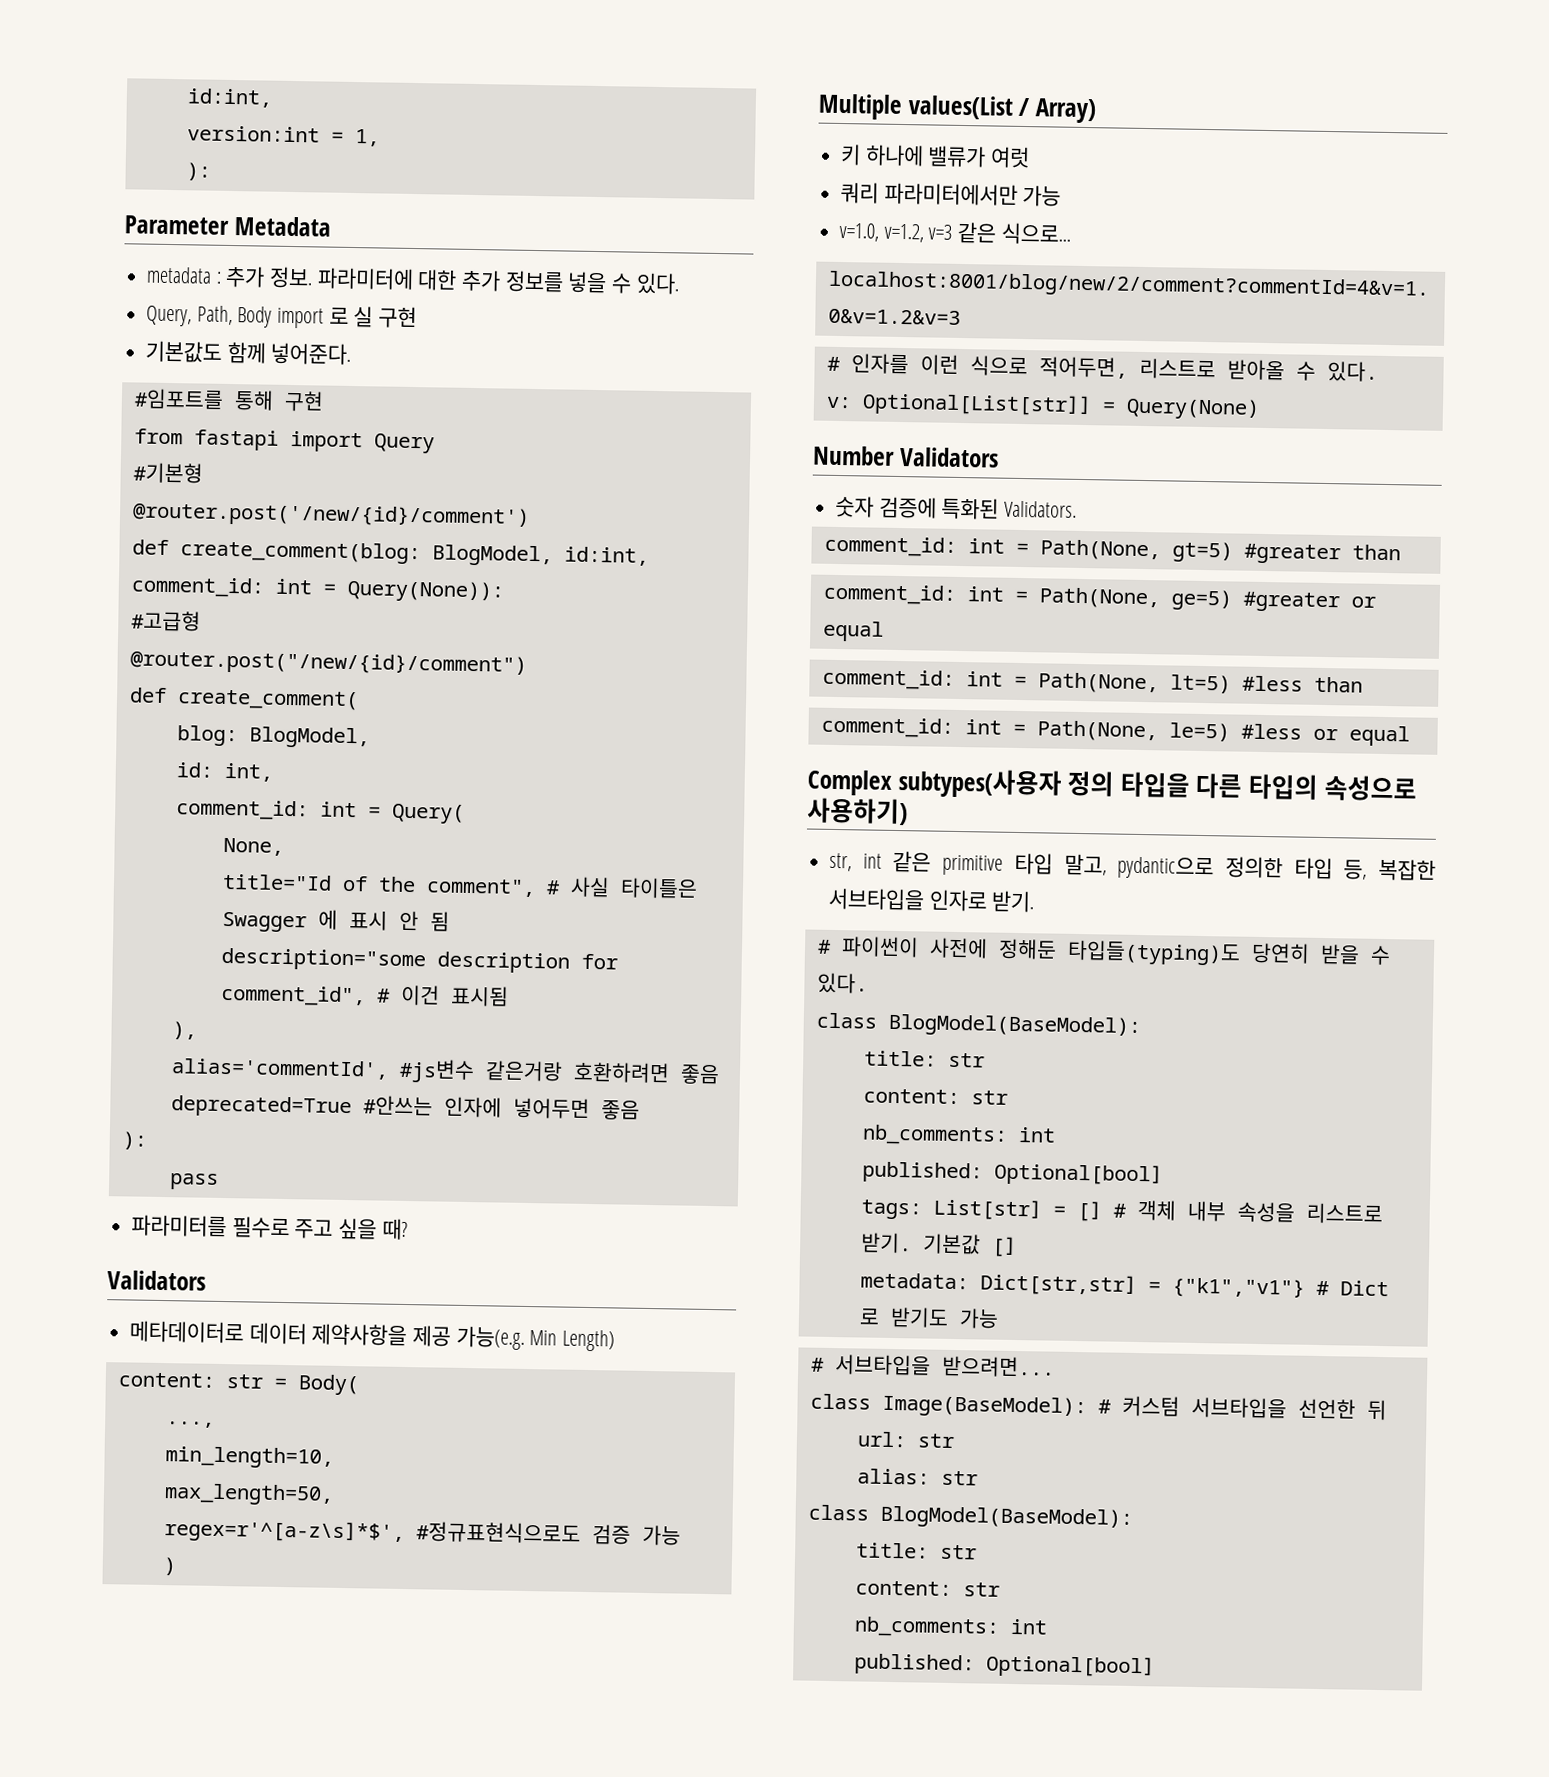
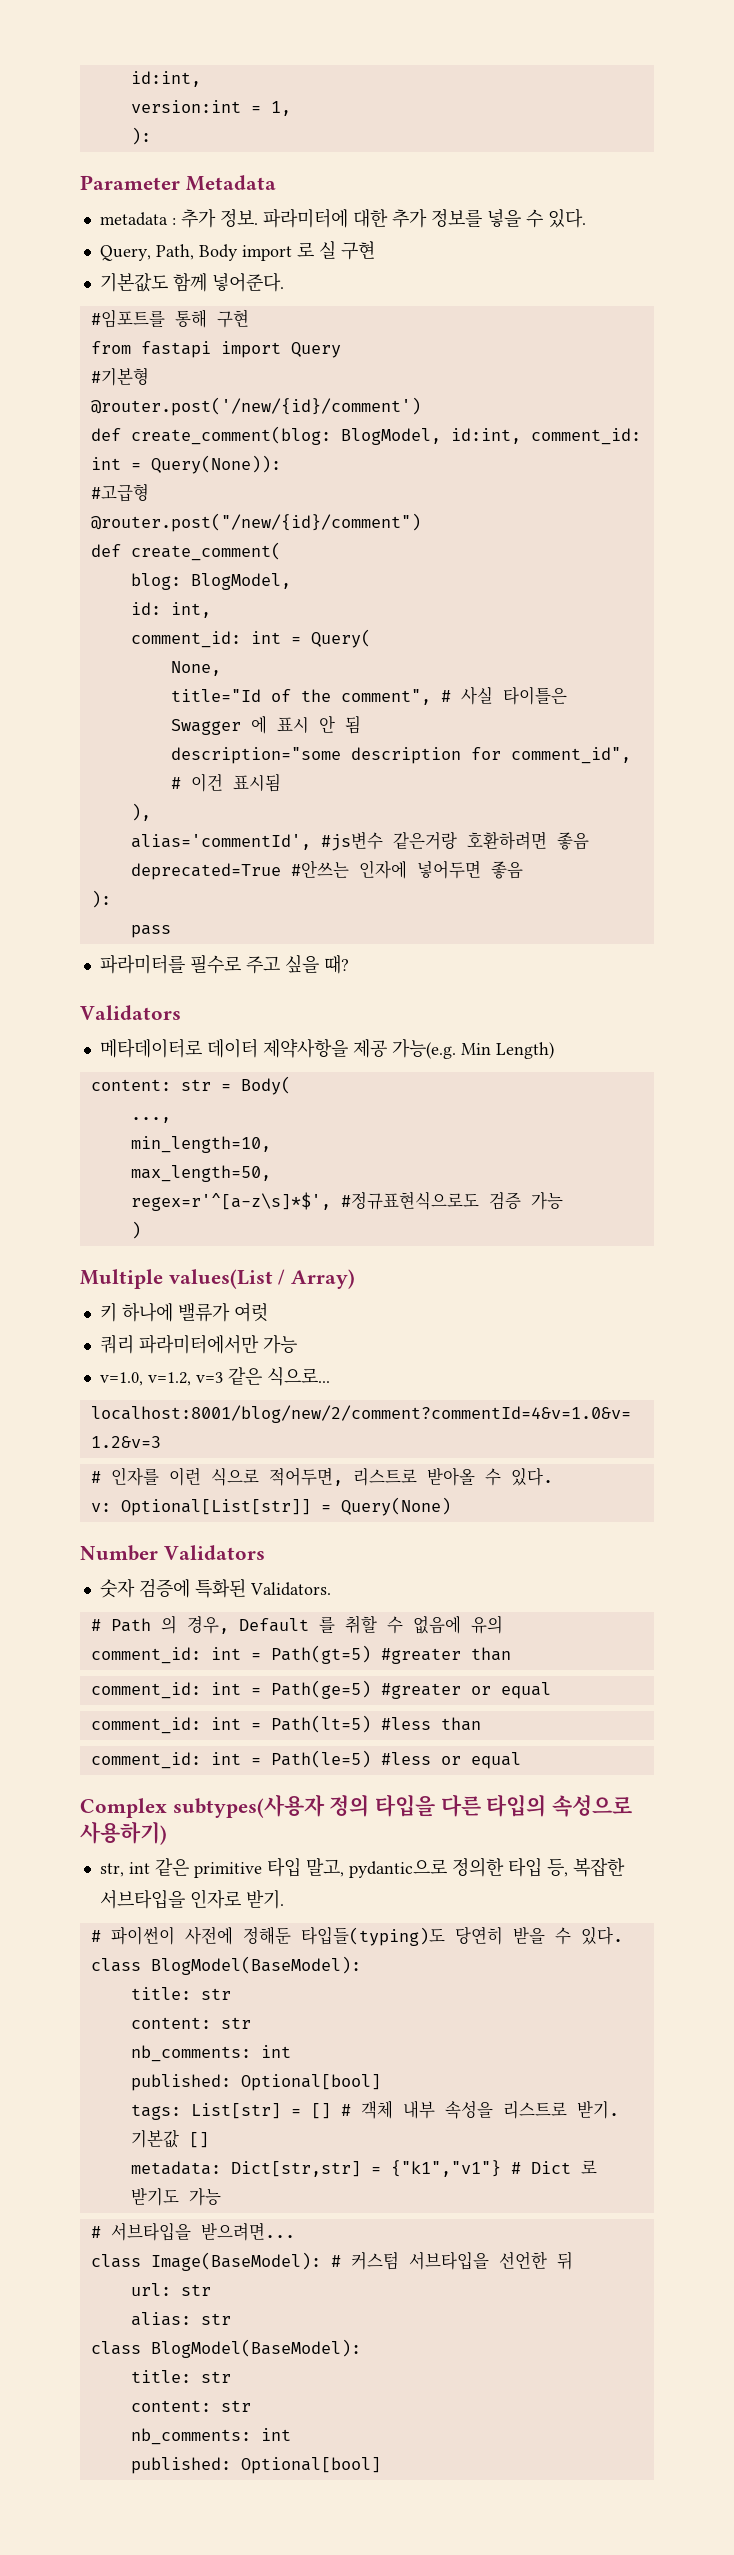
- comment_id: int = Path(None, gt=5) #greater than
+ # Path 의 경우, Default 를 취할 수 없음에 유의
+ comment_id: int = Path(gt=5) #greater than
- comment_id: int = Path(None, ge=5) #greater or equal
+ comment_id: int = Path(ge=5) #greater or equal
- comment_id: int = Path(None, lt=5) #less than
+ comment_id: int = Path(lt=5) #less than
- comment_id: int = Path(None, le=5) #less or equal
+ comment_id: int = Path(le=5) #less or equal

